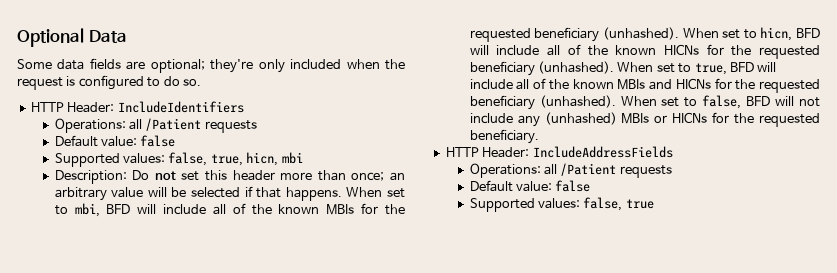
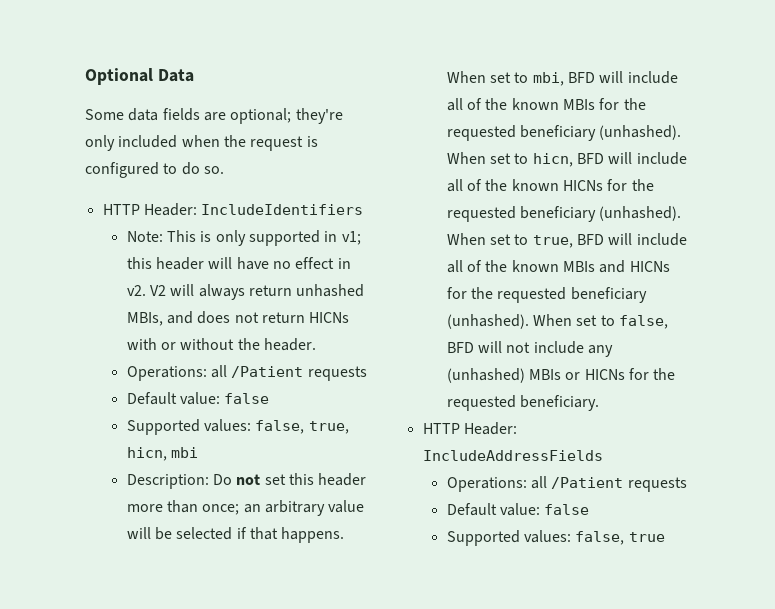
+ Note: This is only supported in v1; this header will have no effect in v2. V2 will always return unhashed MBIs, and does not return HICNs with or without the header.

